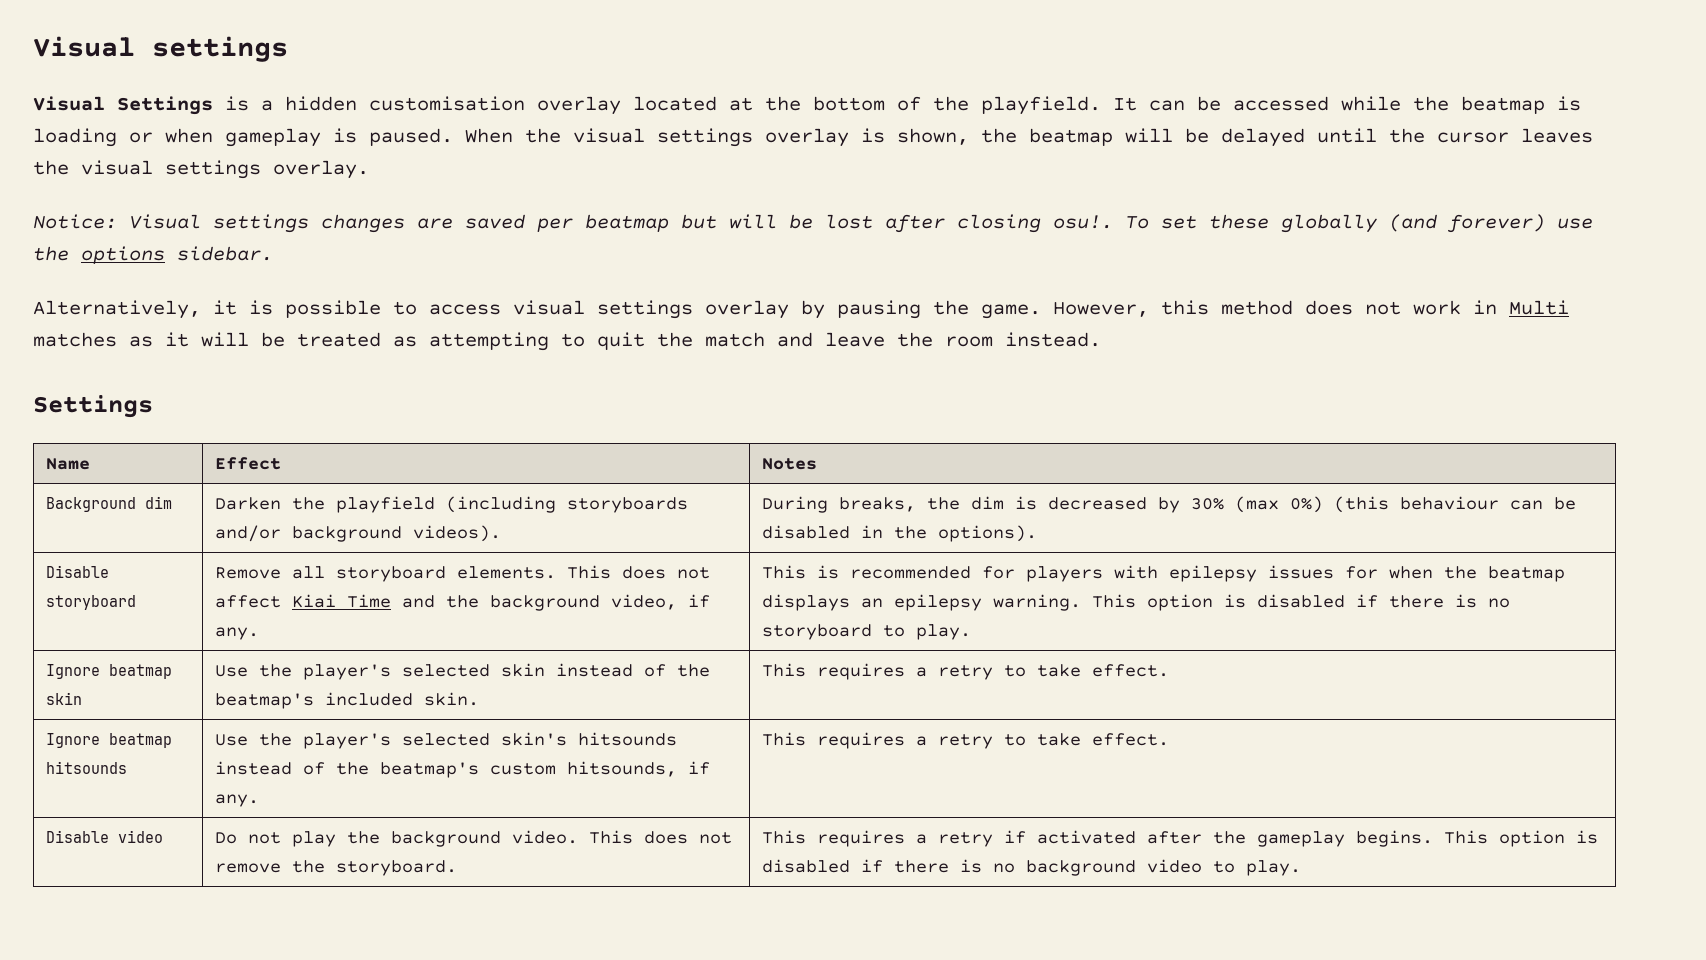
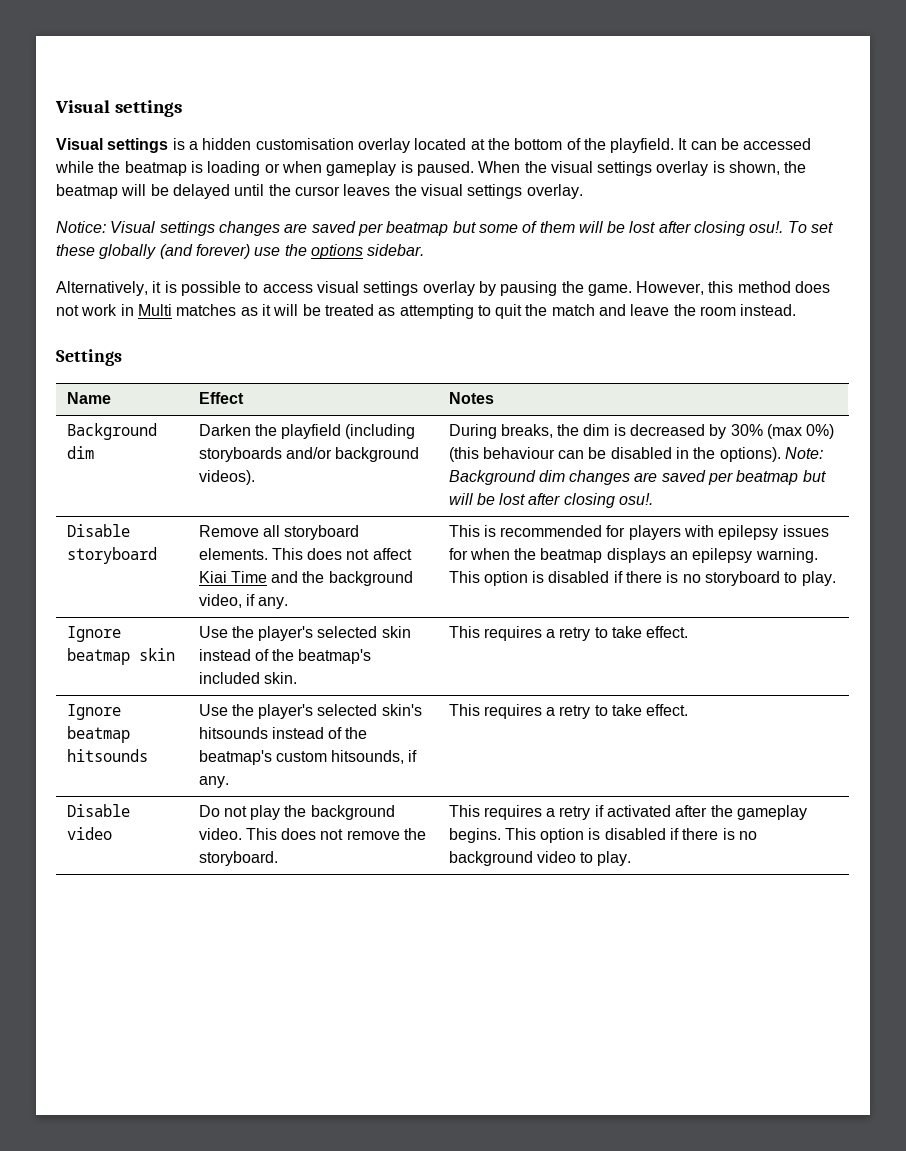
- Visual Settings is a hidden customisation overlay located at the bottom of the playfield.
+ Visual settings is a hidden customisation overlay located at the bottom of the playfield.
- Notice: Visual settings changes are saved per beatmap but will be lost after closing osu!.
+ Notice: Visual settings changes are saved per beatmap but some of them will be lost after closing osu!.
+ Note: Background dim changes are saved per beatmap but will be lost after closing osu!.

